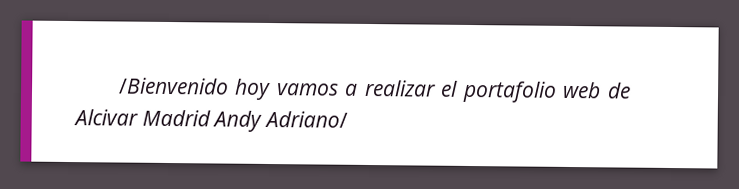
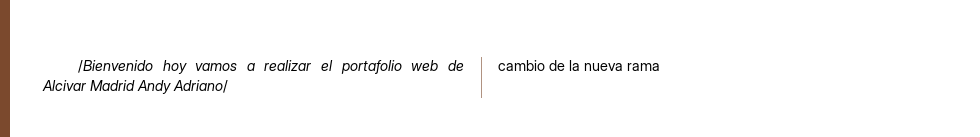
+ cambio de la nueva rama

